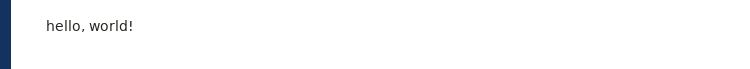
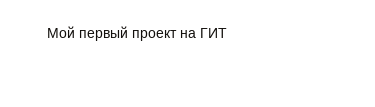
- hello, world!
+ Мой первый проект на ГИТ

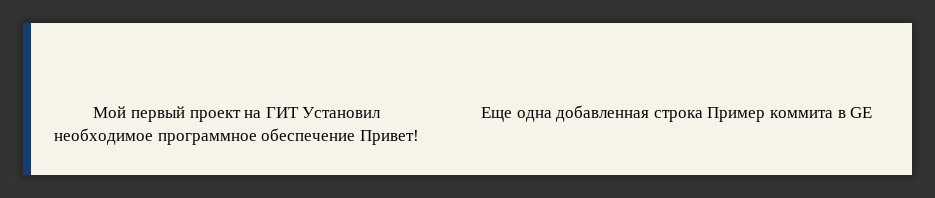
- Мой первый проект на ГИТ
+ Мой первый проект на ГИТ Установил необходимое программное обеспечение Привет! Еще одна добавленная строка Пример коммита в GE

